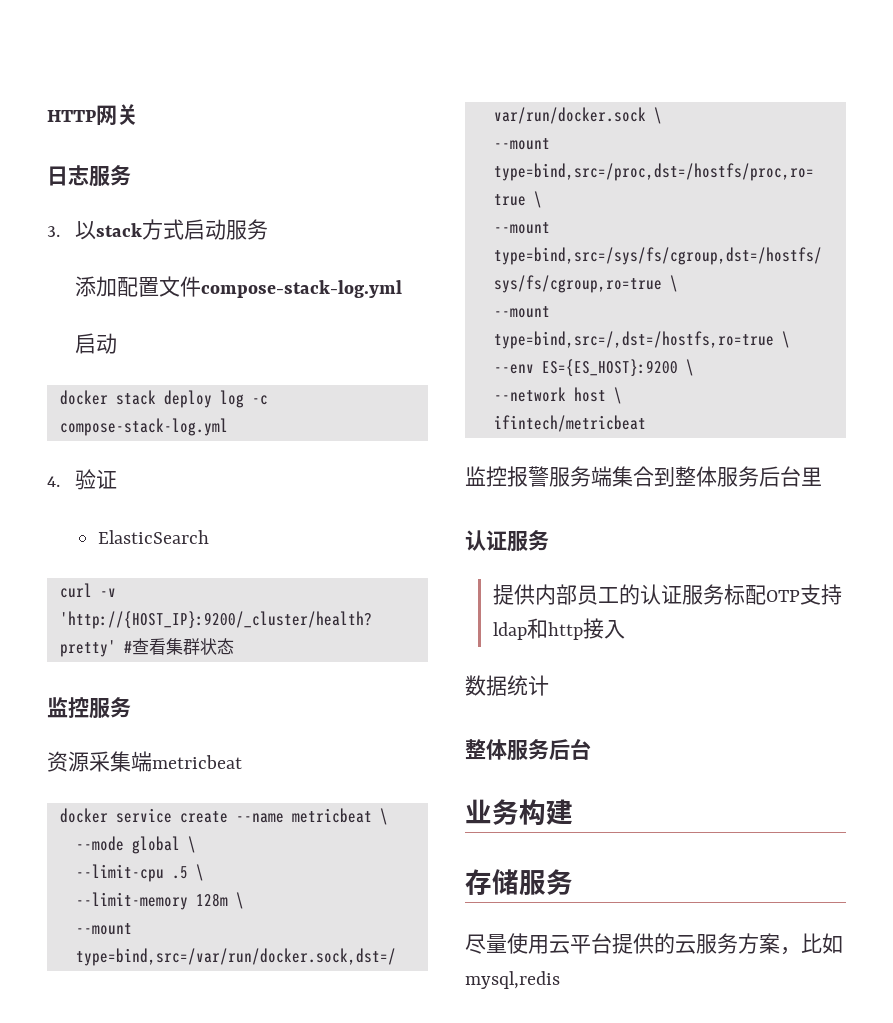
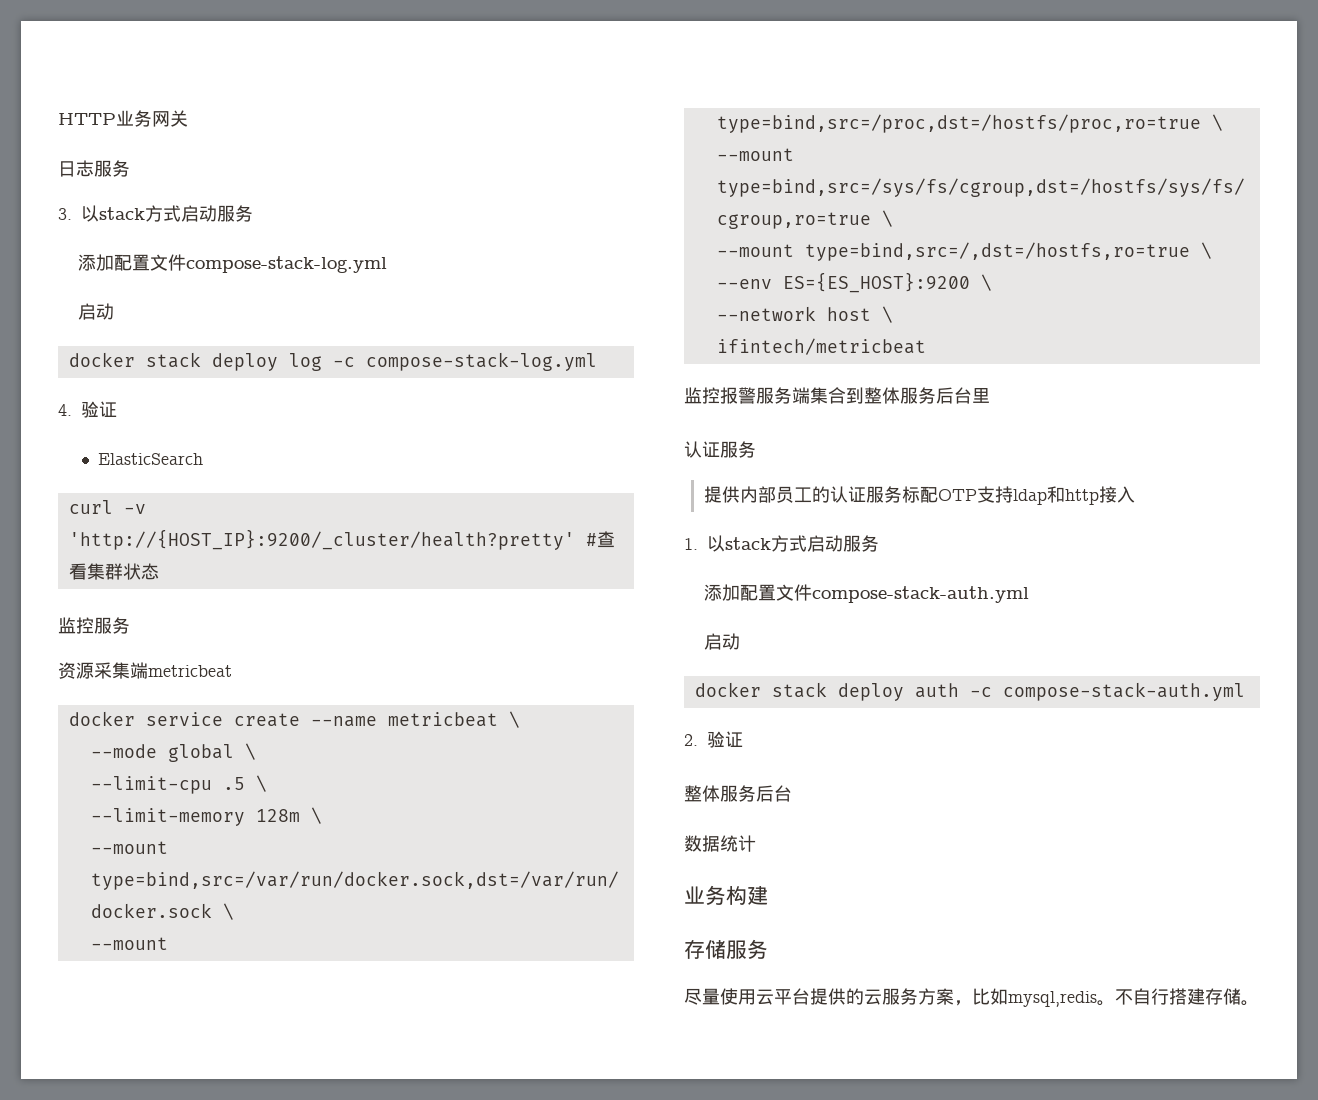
- HTTP网关
+ HTTP业务网关
+ 1.以stack方式启动服务
+ 添加配置文件compose-stack-auth.yml
+ 启动
+ docker stack deploy auth -c compose-stack-auth.yml
+ 2.验证
+ 整体服务后台
  数据统计
- 整体服务后台
- 尽量使用云平台提供的云服务方案，比如mysql,redis
+ 尽量使用云平台提供的云服务方案，比如mysql,redis。不自行搭建存储。

